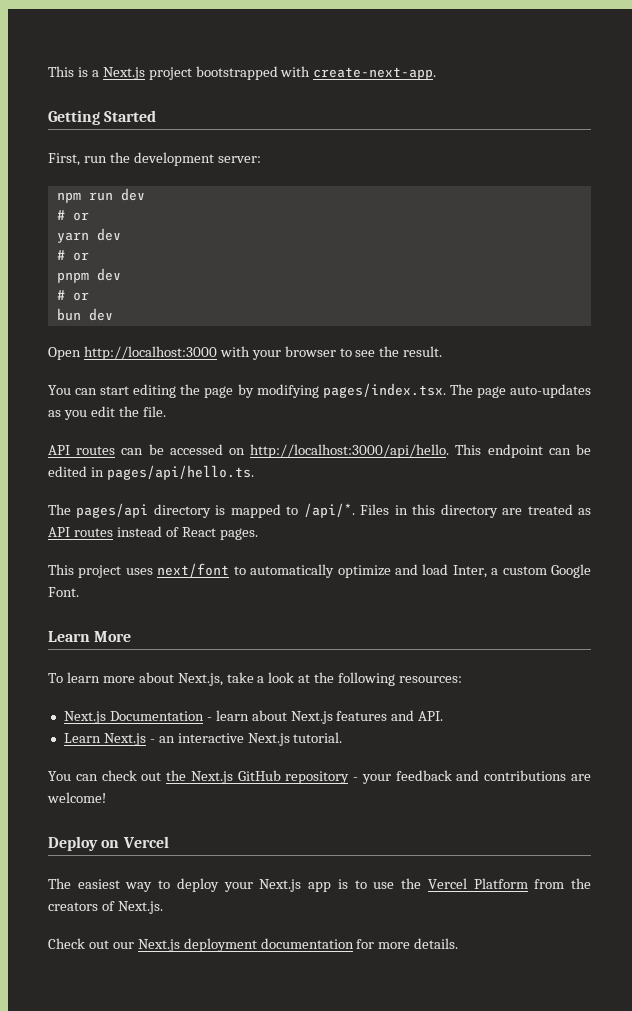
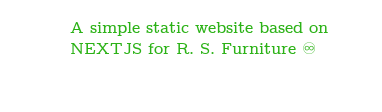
- This is a Next.js project bootstrapped with create-next-app.
- Getting Started
- First, run the development server:
- npm run dev
- # or
- yarn dev
- # or
- pnpm dev
- # or
- bun dev
- Open http://localhost:3000 with your browser to see the result.
- You can start editing the page by modifying pages/index.tsx. The page auto-updates as you edit the file.
- API routes can be accessed on http://localhost:3000/api/hello. This endpoint can be edited in pages/api/hello.ts.
- The pages/api directory is mapped to /api/*. Files in this directory are treated as API routes instead of React pages.
- This project uses next/font to automatically optimize and load Inter, a custom Google Font.
- Learn More
- To learn more about Next.js, take a look at the following resources:
- Next.js Documentation - learn about Next.js features and API.
- Learn Next.js - an interactive Next.js tutorial.
- You can check out the Next.js GitHub repository - your feedback and contributions are welcome!
- Deploy on Vercel
- The easiest way to deploy your Next.js app is to use the Vercel Platform from the creators of Next.js.
- Check out our Next.js deployment documentation for more details.
+ A simple static website based on NEXTJS for R. S. Furniture ♾

